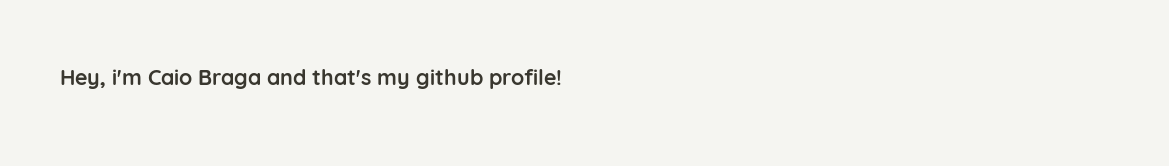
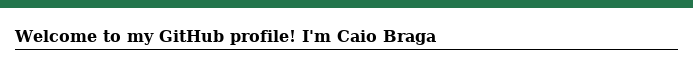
- Hey, i'm Caio Braga and that's my github profile!
+ Welcome to my GitHub profile! I'm Caio Braga

